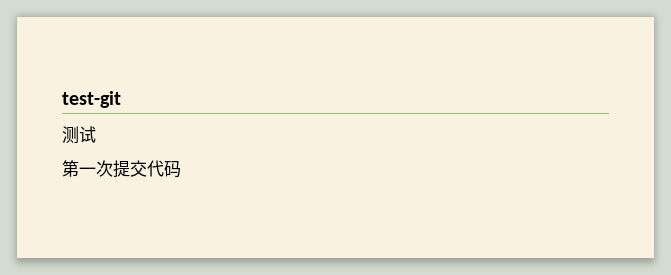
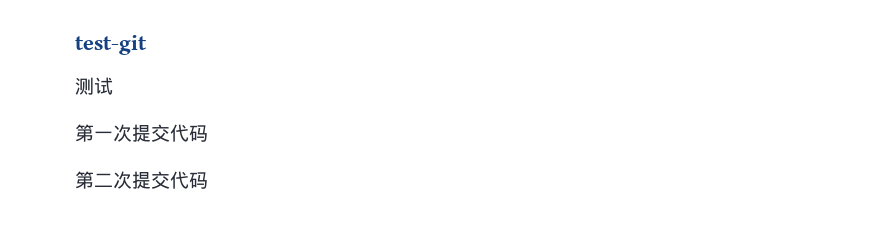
+ 第二次提交代码

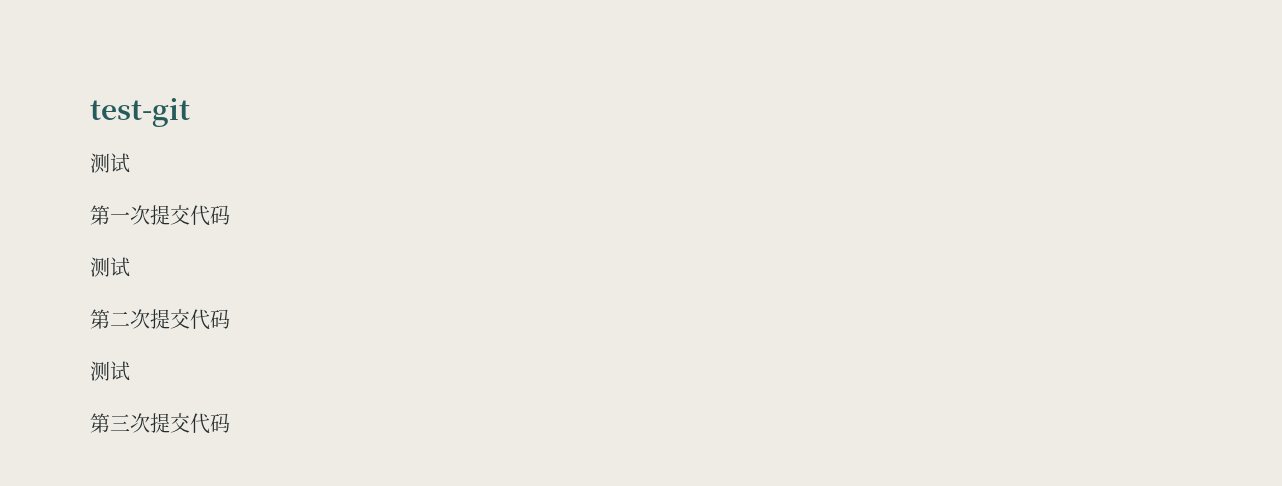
  第一次提交代码
+ 测试
  第二次提交代码
+ 测试
+ 第三次提交代码

